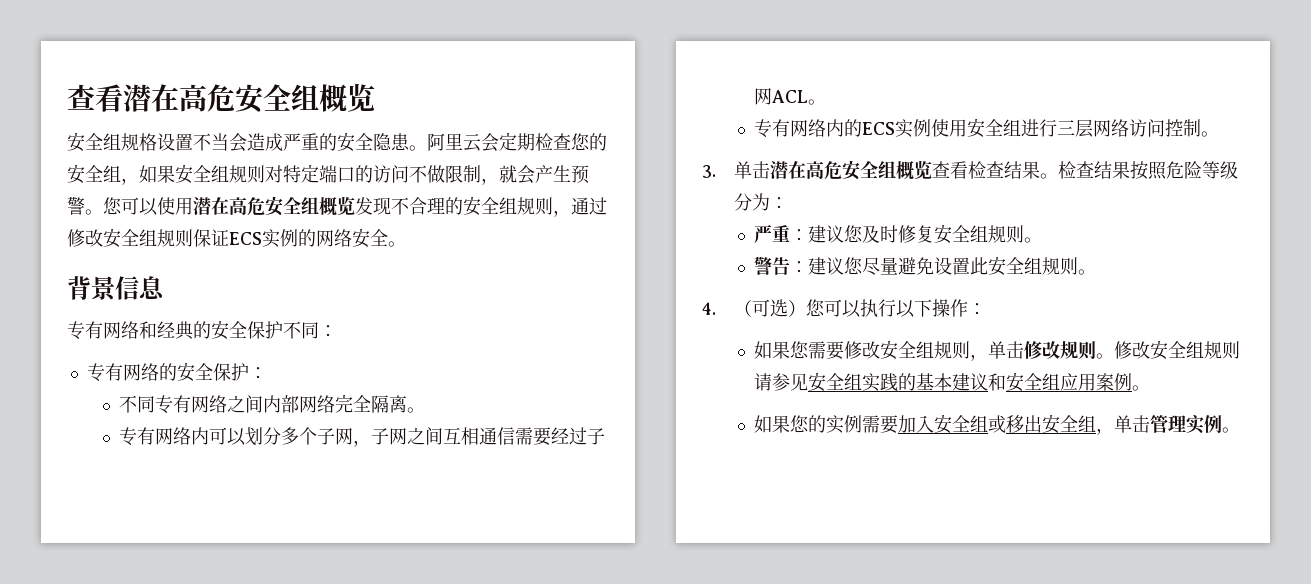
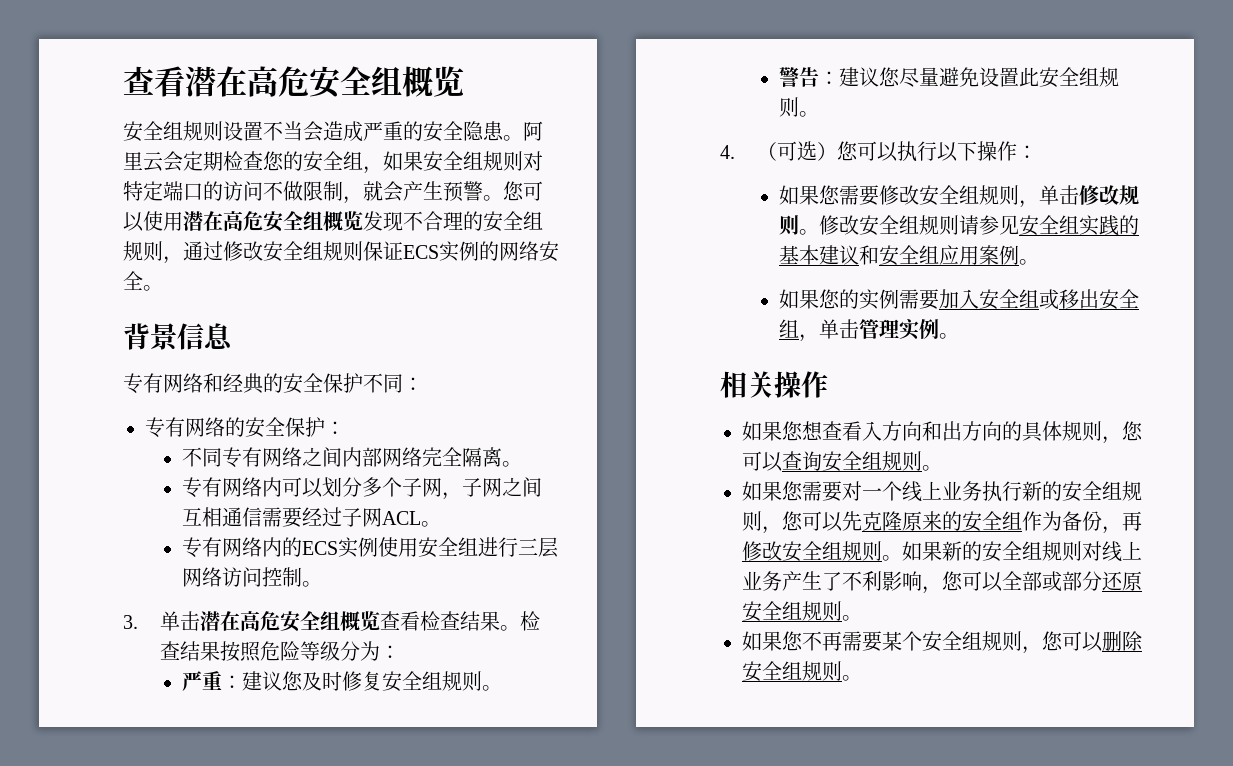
- 安全组规格设置不当会造成严重的安全隐患。
+ 安全组规则设置不当会造成严重的安全隐患。
+ 相关操作
+ 如果您想查看入方向和出方向的具体规则，您可以查询安全组规则。
+ 如果您需要对一个线上业务执行新的安全组规则，您可以先克隆原来的安全组作为备份，再修改安全组规则。如果新的安全组规则对线上业务产生了不利影响，您可以全部或部分还原安全组规则。
+ 如果您不再需要某个安全组规则，您可以删除安全组规则。

